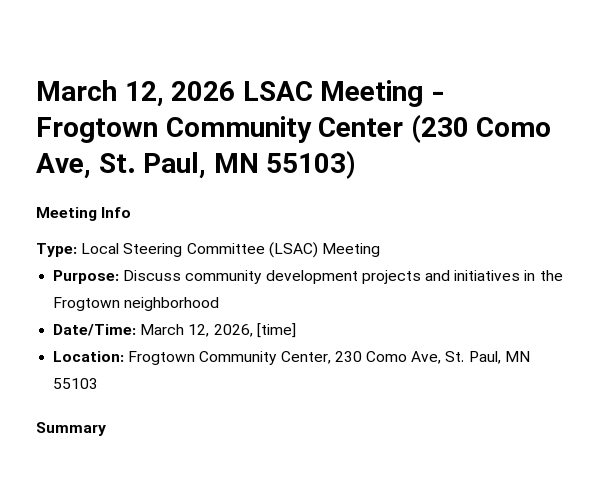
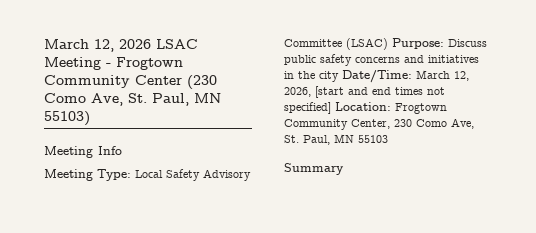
- Type: Local Steering Committee (LSAC) Meeting
- Purpose: Discuss community development projects and initiatives in the Frogtown neighborhood
- Date/Time: March 12, 2026, [time]
- Location: Frogtown Community Center, 230 Como Ave, St. Paul, MN 55103
+ Meeting Type: Local Safety Advisory Committee (LSAC) Purpose: Discuss public safety concerns and initiatives in the city Date/Time: March 12, 2026, [start and end times not specified] Location: Frogtown Community Center, 230 Como Ave, St. Paul, MN 55103

